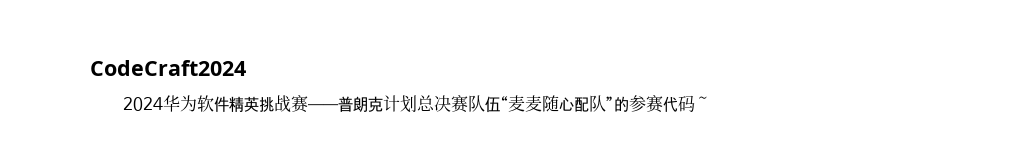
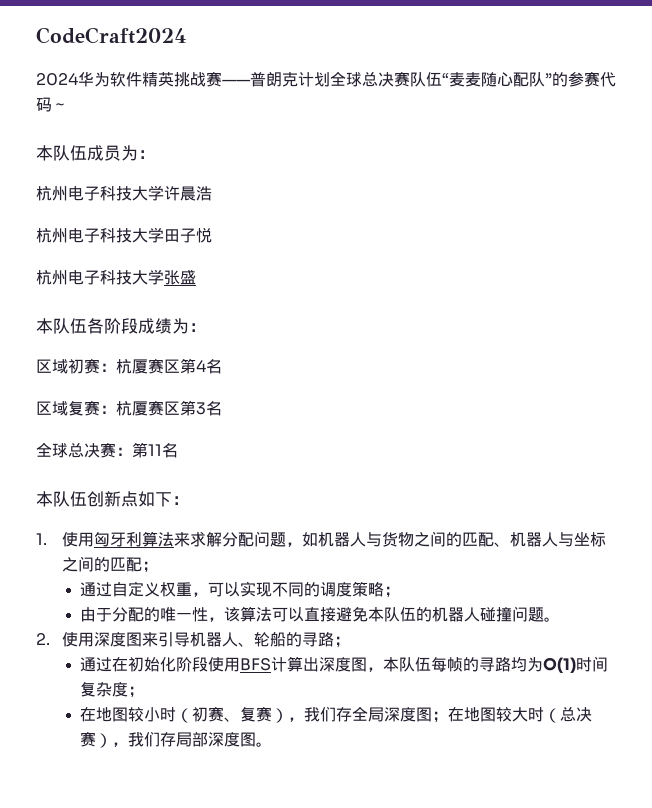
- 2024华为软件精英挑战赛——普朗克计划总决赛队伍“麦麦随心配队”的参赛代码～
+ 2024华为软件精英挑战赛——普朗克计划全球总决赛队伍“麦麦随心配队”的参赛代码～
+ 本队伍成员为：
+ 杭州电子科技大学许晨浩
+ 杭州电子科技大学田子悦
+ 杭州电子科技大学张盛
+ 本队伍各阶段成绩为：
+ 区域初赛：杭厦赛区第4名
+ 区域复赛：杭厦赛区第3名
+ 全球总决赛：第11名
+ 本队伍创新点如下：
+ 1.使用匈牙利算法来求解分配问题，如机器人与货物之间的匹配、机器人与坐标之间的匹配；
+ 通过自定义权重，可以实现不同的调度策略；
+ 由于分配的唯一性，该算法可以直接避免本队伍的机器人碰撞问题。
+ 2.使用深度图来引导机器人、轮船的寻路；
+ 通过在初始化阶段使用BFS计算出深度图，本队伍每帧的寻路均为O(1)时间复杂度；
+ 在地图较小时（初赛、复赛），我们存全局深度图；在地图较大时（总决赛），我们存局部深度图。

